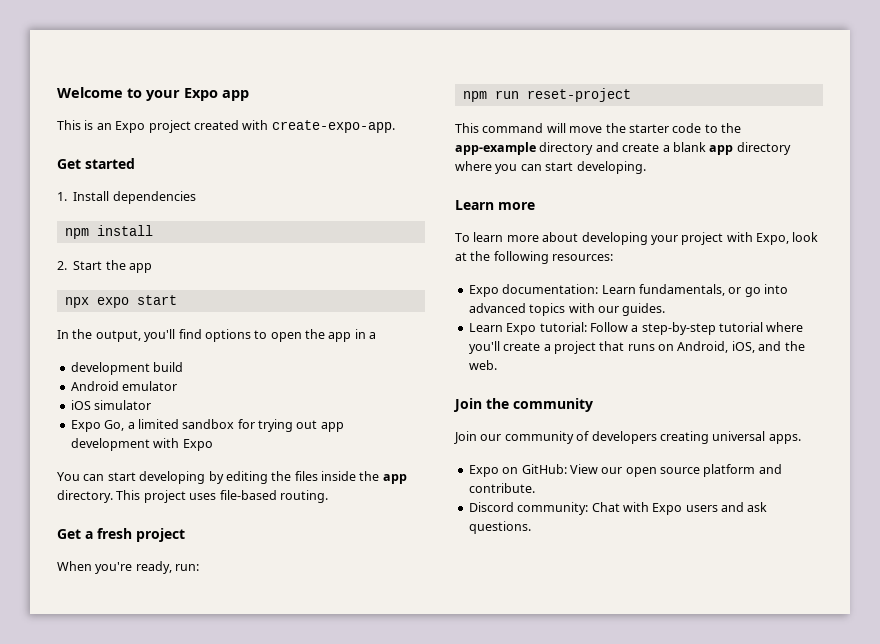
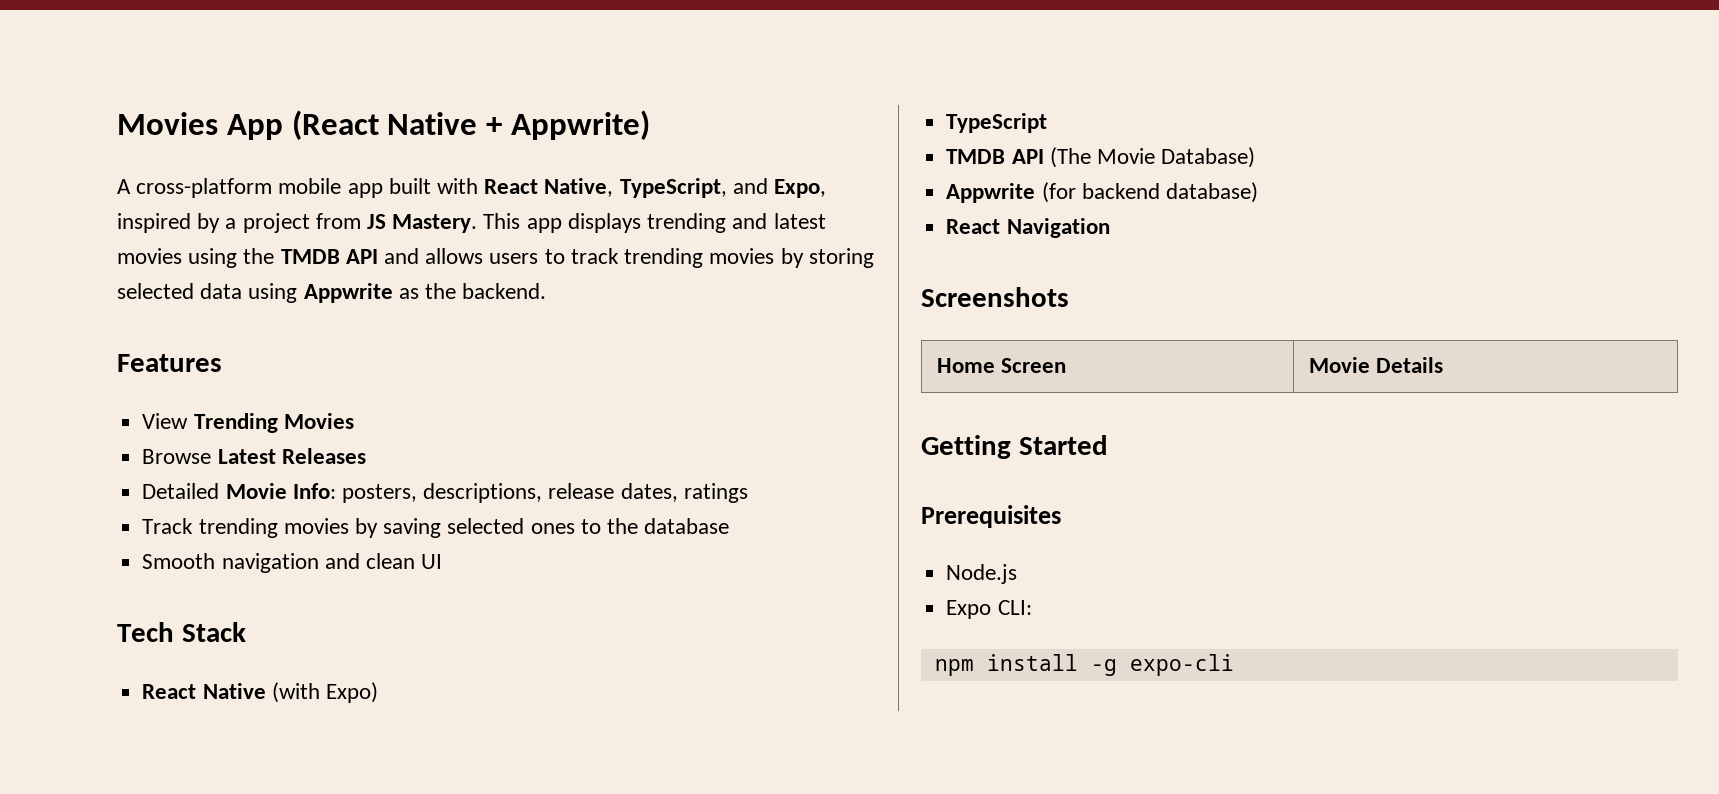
- Welcome to your Expo app
- This is an Expo project created with create-expo-app.
- Get started
- 1. Install dependencies
- npm install
- 2. Start the app
- npx expo start
- In the output, you'll find options to open the app in a
- development build
- Android emulator
- iOS simulator
- Expo Go, a limited sandbox for trying out app development with Expo
- You can start developing by editing the files inside the app directory. This project uses file-based routing.
- Get a fresh project
- When you're ready, run:
- npm run reset-project
- This command will move the starter code to the app-example directory and create a blank app directory where you can start developing.
- Learn more
- To learn more about developing your project with Expo, look at the following resources:
- Expo documentation: Learn fundamentals, or go into advanced topics with our guides.
- Learn Expo tutorial: Follow a step-by-step tutorial where you'll create a project that runs on Android, iOS, and the web.
- Join the community
- Join our community of developers creating universal apps.
- Expo on GitHub: View our open source platform and contribute.
- Discord community: Chat with Expo users and ask questions.
+ Movies App (React Native + Appwrite)
+ A cross-platform mobile app built with React Native, TypeScript, and Expo, inspired by a project from JS Mastery. This app displays trending and latest movies using the TMDB API and allows users to track trending movies by storing selected data using Appwrite as the backend.
+ Features
+ View Trending Movies
+ Browse Latest Releases
+ Detailed Movie Info: posters, descriptions, release dates, ratings
+ Track trending movies by saving selected ones to the database
+ Smooth navigation and clean UI
+ Tech Stack
+ React Native (with Expo)
+ TypeScript
+ TMDB API (The Movie Database)
+ Appwrite (for backend database)
+ React Navigation
+ Screenshots
+ Home Screen | Movie Details
+ Getting Started
+ Prerequisites
+ Node.js
+ Expo CLI:
+ npm install -g expo-cli

